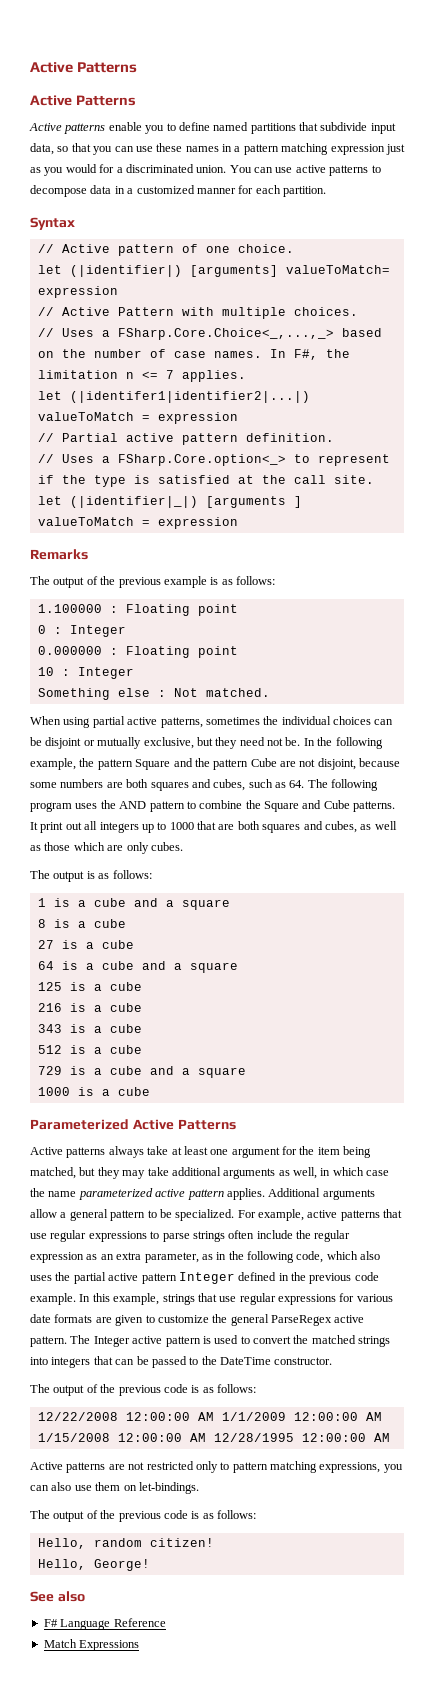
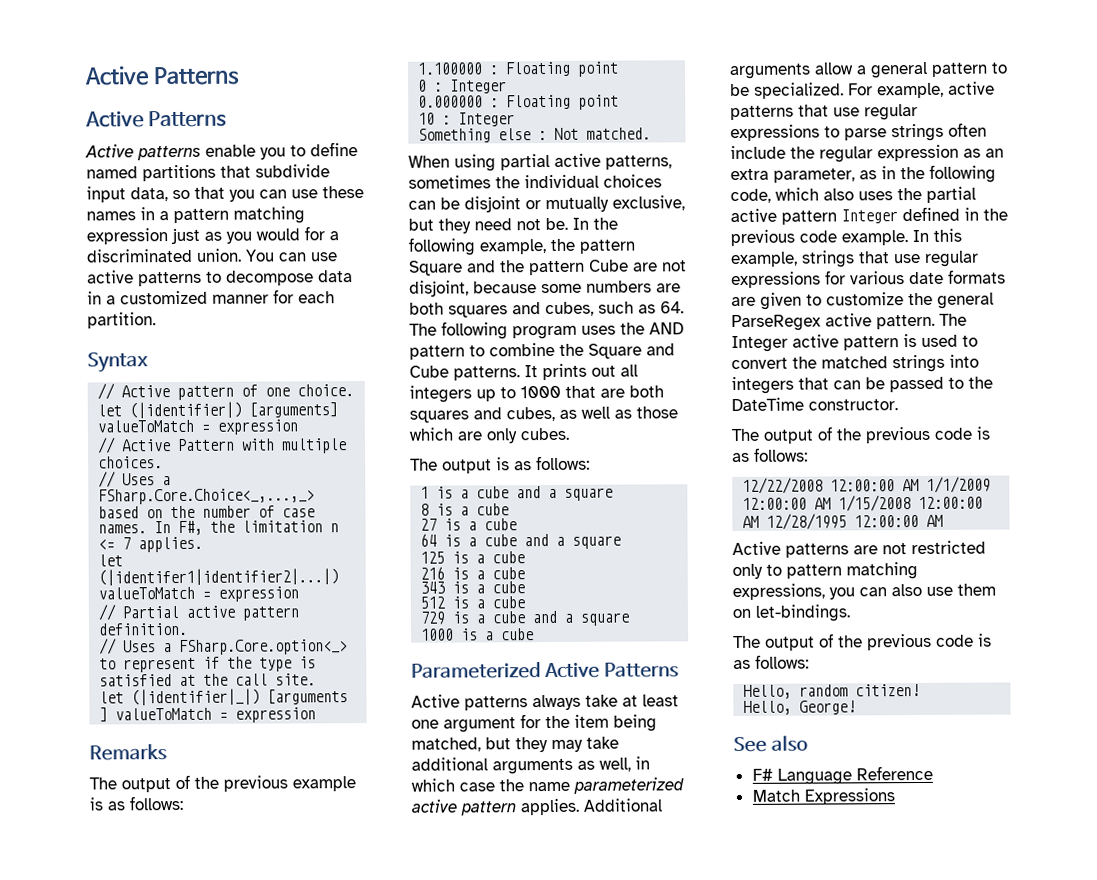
- let (|identifier|) [arguments] valueToMatch= expression
+ let (|identifier|) [arguments] valueToMatch = expression
- It print out all integers up to 1000 that are both squares and cubes, as well as those which are only cubes.
+ It prints out all integers up to 1000 that are both squares and cubes, as well as those which are only cubes.

